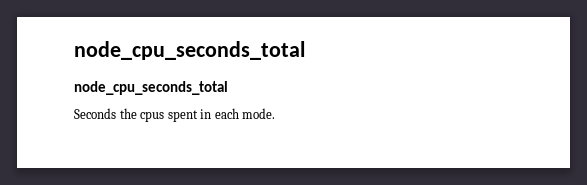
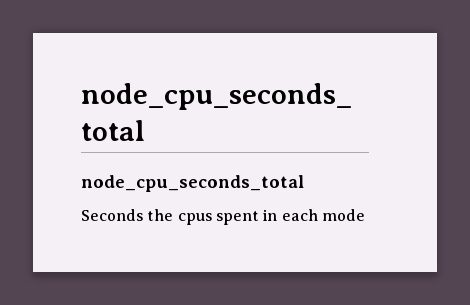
- Seconds the cpus spent in each mode.
+ Seconds the cpus spent in each mode

